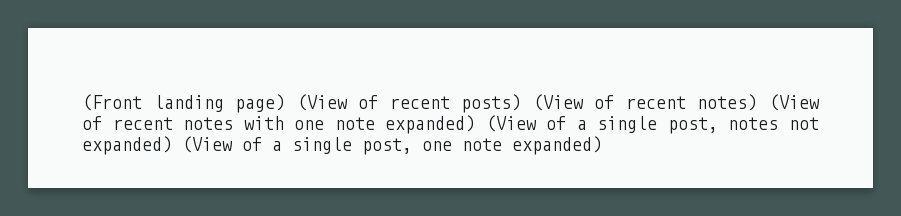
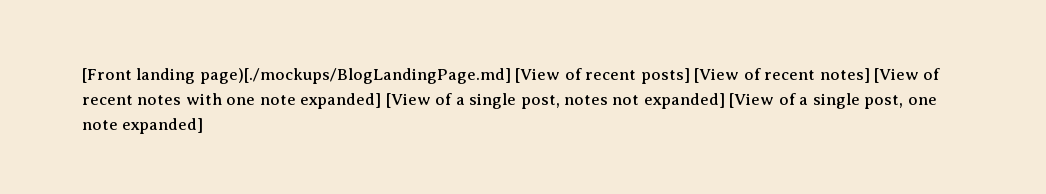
- (Front landing page) (View of recent posts) (View of recent notes) (View of recent notes with one note expanded) (View of a single post, notes not expanded) (View of a single post, one note expanded)
+ [Front landing page)[./mockups/BlogLandingPage.md] [View of recent posts] [View of recent notes] [View of recent notes with one note expanded] [View of a single post, notes not expanded] [View of a single post, one note expanded]

